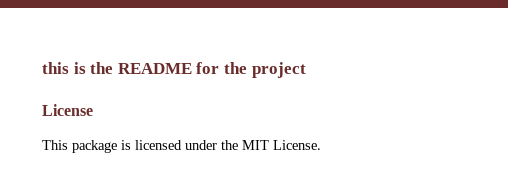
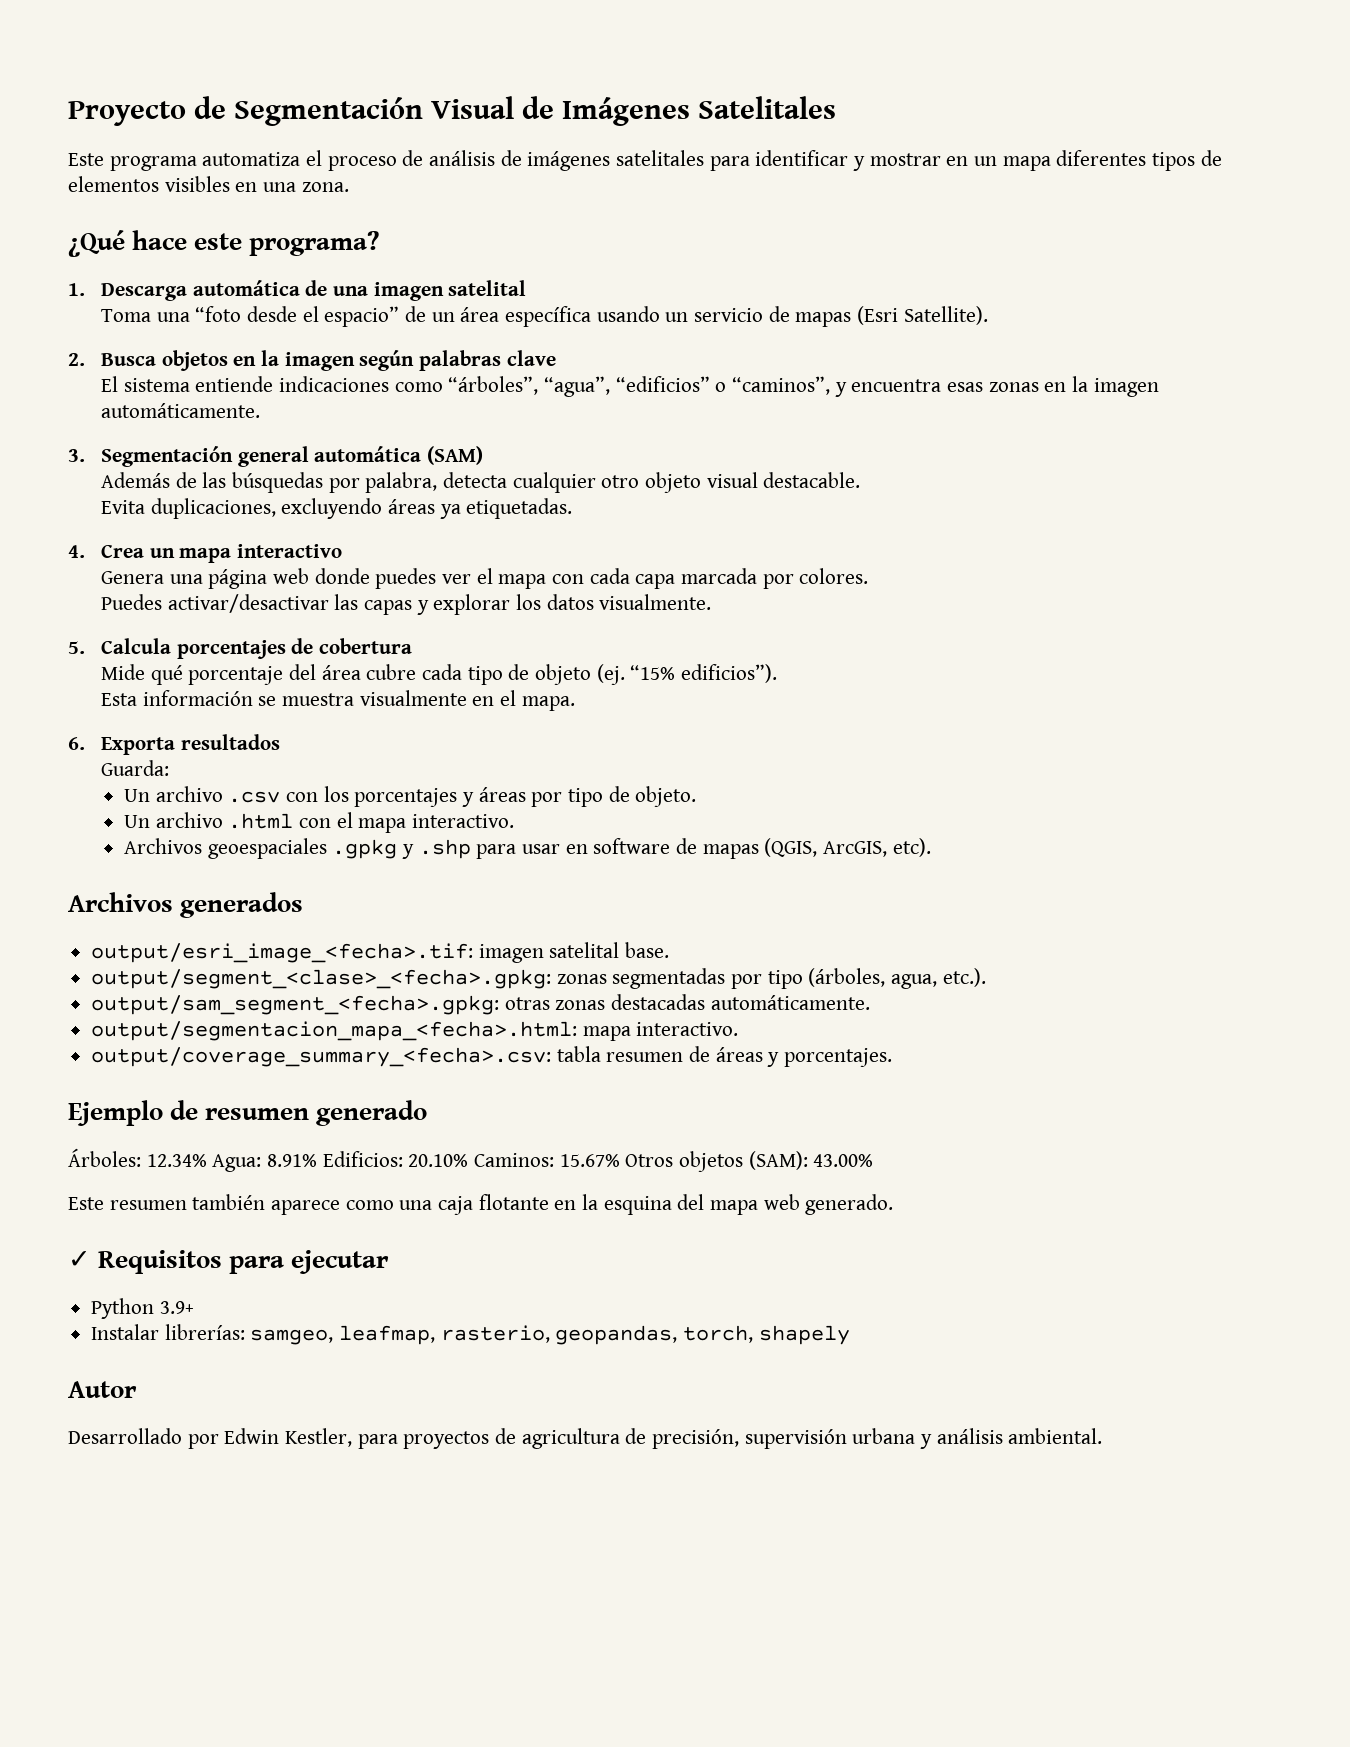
- this is the README for the project
- License
- This package is licensed under the MIT License.
+ Proyecto de Segmentación Visual de Imágenes Satelitales
+ Este programa automatiza el proceso de análisis de imágenes satelitales para identificar y mostrar en un mapa diferentes tipos de elementos visibles en una zona.
+ ¿Qué hace este programa?
+ 1. Descarga automática de una imagen satelital
+ Toma una “foto desde el espacio” de un área específica usando un servicio de mapas (Esri Satellite).
+ 2. Busca objetos en la imagen según palabras clave
+ El sistema entiende indicaciones como “árboles”, “agua”, “edificios” o “caminos”, y encuentra esas zonas en la imagen automáticamente.
+ 3. Segmentación general automática (SAM)
+ Además de las búsquedas por palabra, detecta cualquier otro objeto visual destacable.
+ Evita duplicaciones, excluyendo áreas ya etiquetadas.
+ 4. Crea un mapa interactivo
+ Genera una página web donde puedes ver el mapa con cada capa marcada por colores.
+ Puedes activar/desactivar las capas y explorar los datos visualmente.
+ 5. Calcula porcentajes de cobertura
+ Mide qué porcentaje del área cubre cada tipo de objeto (ej. “15% edificios”).
+ Esta información se muestra visualmente en el mapa.
+ 6. Exporta resultados
+ Guarda:
+ Un archivo .csv con los porcentajes y áreas por tipo de objeto.
+ Un archivo .html con el mapa interactivo.
+ Archivos geoespaciales .gpkg y .shp para usar en software de mapas (QGIS, ArcGIS, etc).
+ Archivos generados
+ output/esri_image_<fecha>.tif: imagen satelital base.
+ output/segment_<clase>_<fecha>.gpkg: zonas segmentadas por tipo (árboles, agua, etc.).
+ output/sam_segment_<fecha>.gpkg: otras zonas destacadas automáticamente.
+ output/segmentacion_mapa_<fecha>.html: mapa interactivo.
+ output/coverage_summary_<fecha>.csv: tabla resumen de áreas y porcentajes.
+ Ejemplo de resumen generado
+ Árboles: 12.34% Agua: 8.91% Edificios: 20.10% Caminos: 15.67% Otros objetos (SAM): 43.00%
+ Este resumen también aparece como una caja flotante en la esquina del mapa web generado.
+ ✓ Requisitos para ejecutar
+ Python 3.9+
+ Instalar librerías: samgeo, leafmap, rasterio, geopandas, torch, shapely
+ Autor
+ Desarrollado por Edwin Kestler, para proyectos de agricultura de precisión, supervisión urbana y análisis ambiental.

